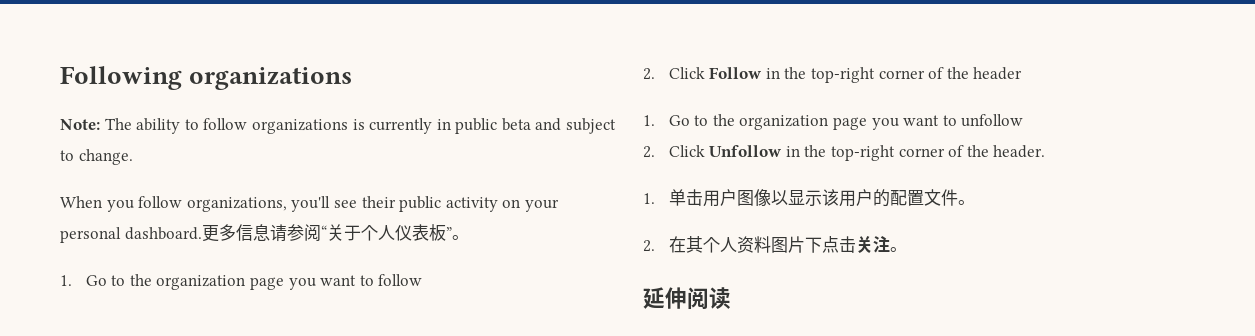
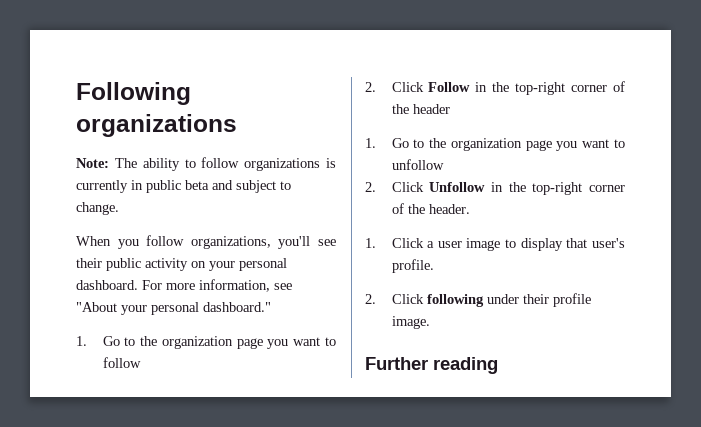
- 更多信息请参阅“关于个人仪表板”。
+ For more information, see "About your personal dashboard."
- 1.单击用户图像以显示该用户的配置文件。
- 2.在其个人资料图片下点击关注。
- 延伸阅读
+ 1. Click a user image to display that user's profile.
+ 2. Click following under their profile image.
+ Further reading

